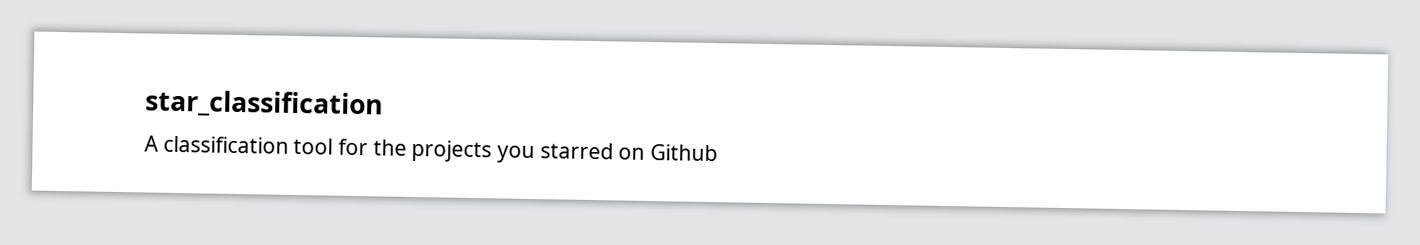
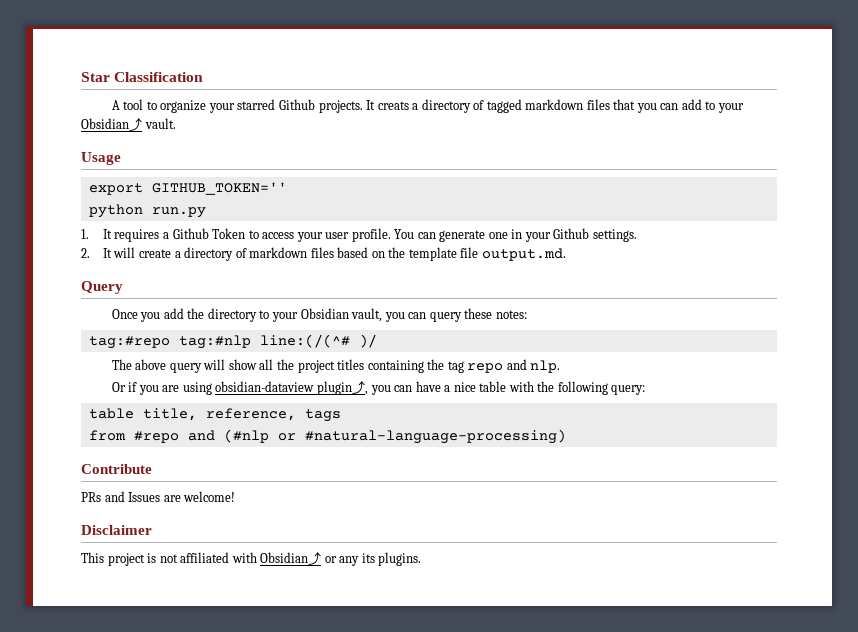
- star_classification
+ Star Classification
- A classification tool for the projects you starred on Github
+ A tool to organize your starred Github projects. It creats a directory of tagged markdown files that you can add to your Obsidian⤴ vault.
+ Usage
+ export GITHUB_TOKEN=''
+ python run.py
+ 1. It requires a Github Token to access your user profile. You can generate one in your Github settings.
+ 2. It will create a directory of markdown files based on the template file output.md.
+ Query
+ Once you add the directory to your Obsidian vault, you can query these notes:
+ tag:#repo tag:#nlp line:(/(^# )/
+ The above query will show all the project titles containing the tag repo and nlp.
+ Or if you are using obsidian-dataview plugin⤴, you can have a nice table with the following query:
+ table title, reference, tags
+ from #repo and (#nlp or #natural-language-processing)
+ Contribute
+ PRs and Issues are welcome!
+ Disclaimer
+ This project is not affiliated with Obsidian⤴ or any its plugins.

